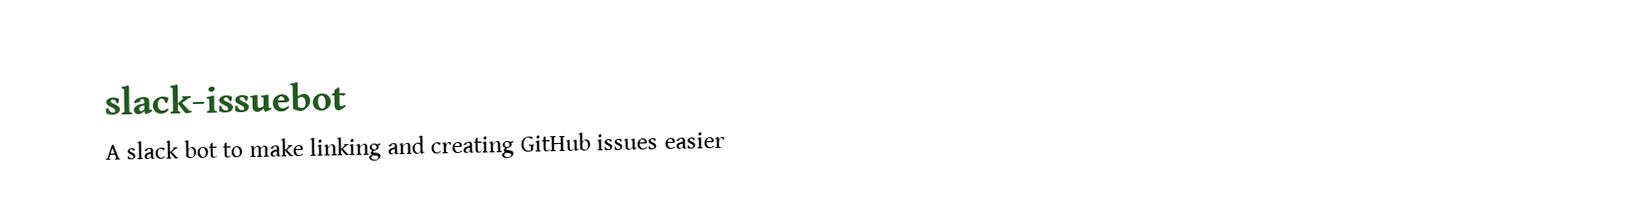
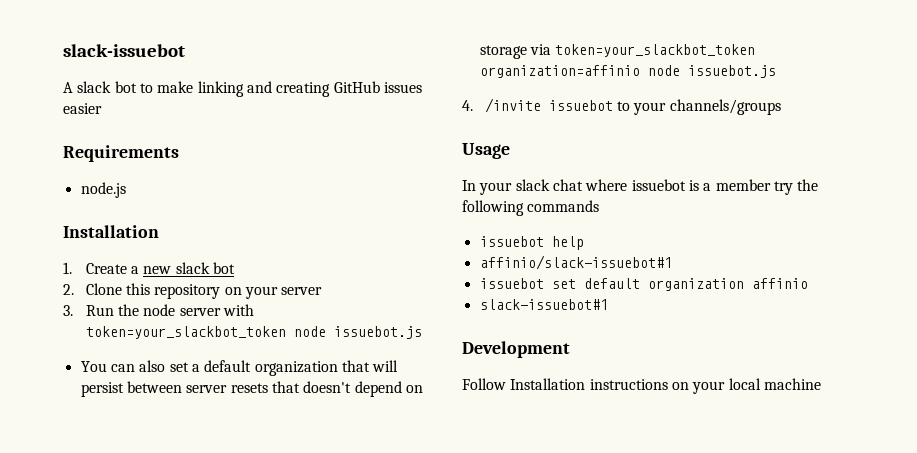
+ Requirements
+ node.js
+ Installation
+ 1. Create a new slack bot
+ 2. Clone this repository on your server
+ 3. Run the node server with token=your_slackbot_token node issuebot.js
+ You can also set a default organization that will persist between server resets that doesn't depend on storage via token=your_slackbot_token organization=affinio node issuebot.js
+ 4. /invite issuebot to your channels/groups
+ Usage
+ In your slack chat where issuebot is a member try the following commands
+ issuebot help
+ affinio/slack-issuebot#1
+ issuebot set default organization affinio
+ slack-issuebot#1
+ Development
+ Follow Installation instructions on your local machine

